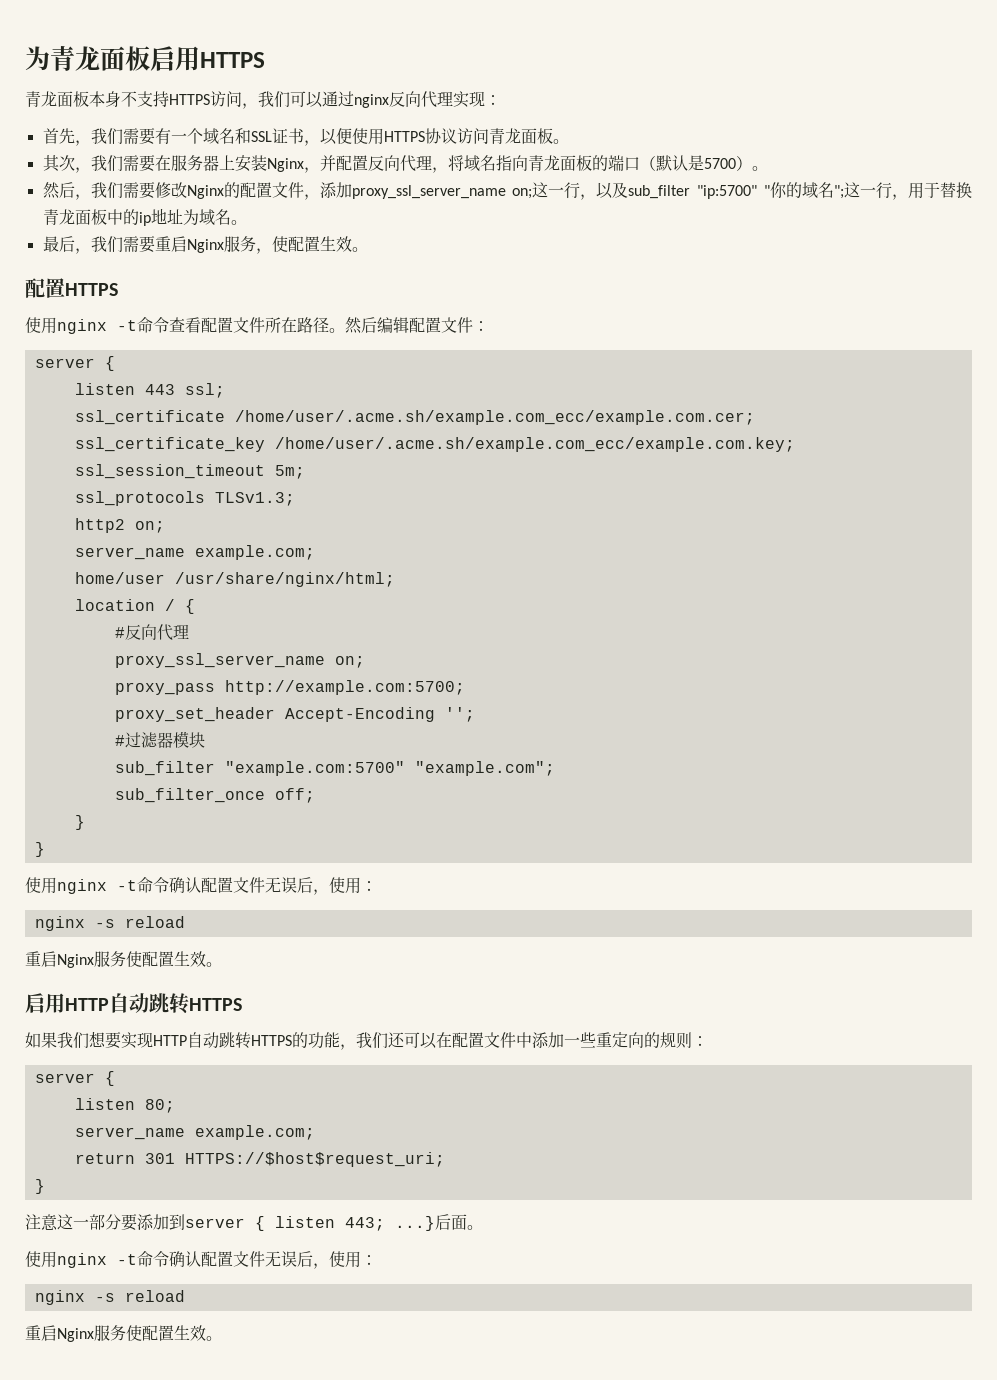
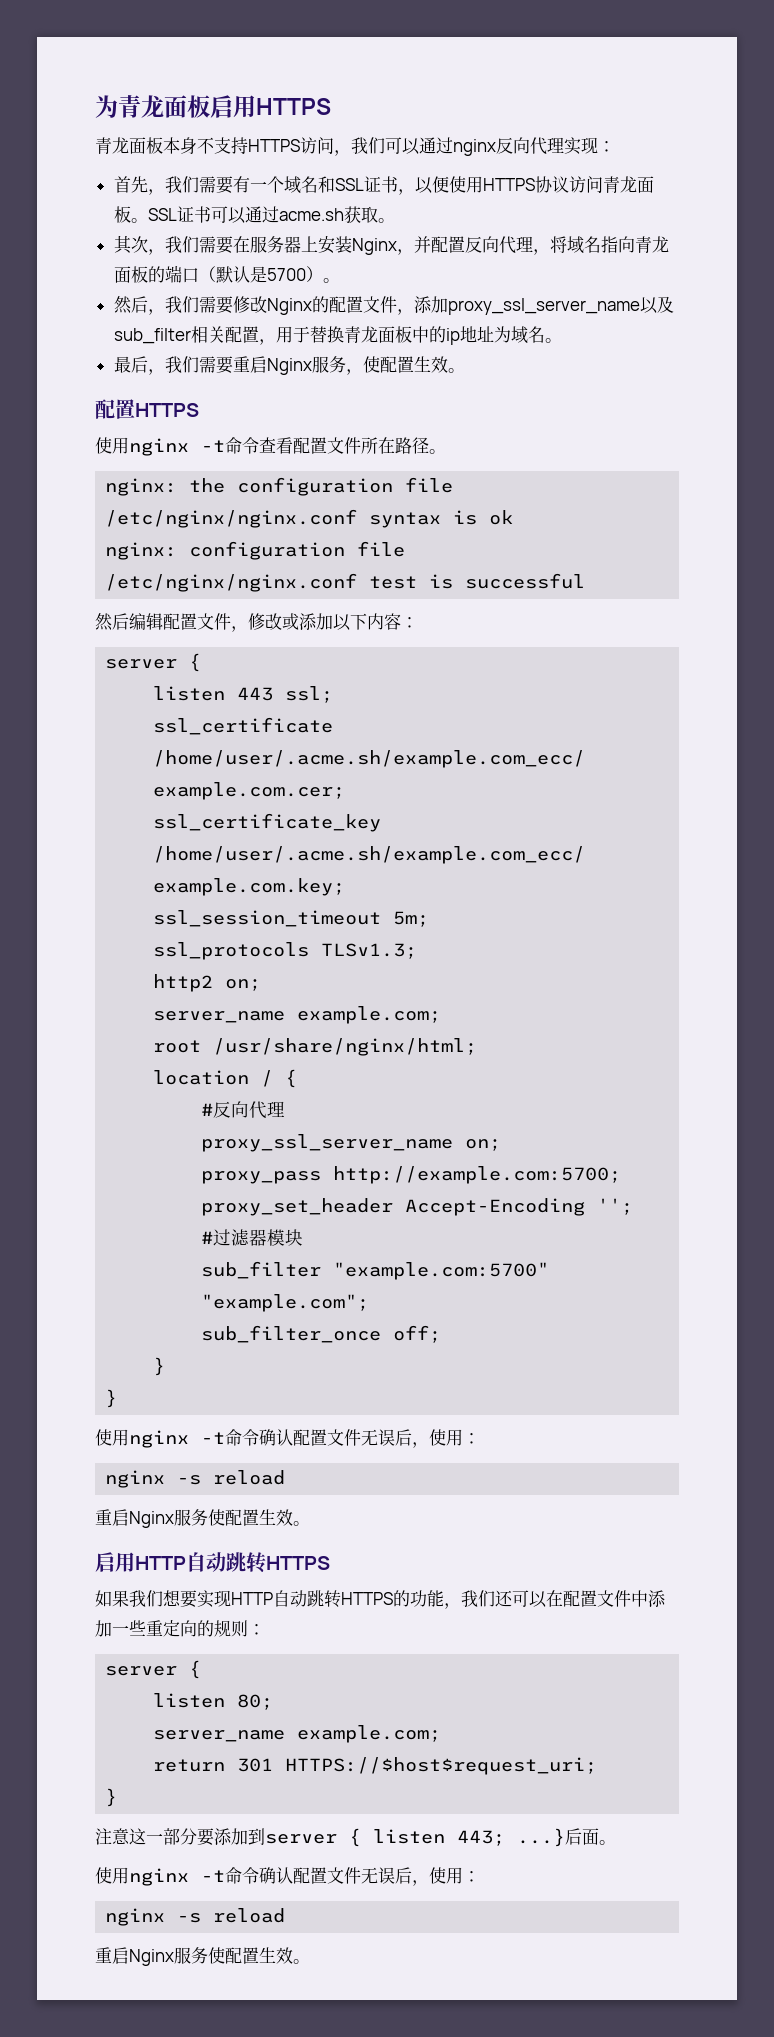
+ SSL证书可以通过acme.sh获取。
- 然后，我们需要修改Nginx的配置文件，添加proxy_ssl_server_name on;这一行，以及sub_filter "ip:5700" "你的域名";这一行，用于替换青龙面板中的ip地址为域名。
+ 然后，我们需要修改Nginx的配置文件，添加proxy_ssl_server_name以及sub_filter相关配置，用于替换青龙面板中的ip地址为域名。
- 使用nginx -t命令查看配置文件所在路径。然后编辑配置文件：
+ 使用nginx -t命令查看配置文件所在路径。
+ nginx: the configuration file /etc/nginx/nginx.conf syntax is ok
+ nginx: configuration file /etc/nginx/nginx.conf test is successful
+ 然后编辑配置文件，修改或添加以下内容：
- home/user /usr/share/nginx/html;
+ root /usr/share/nginx/html;

